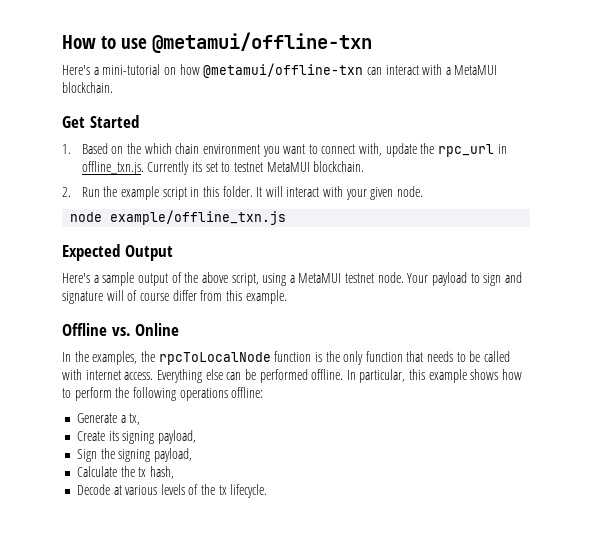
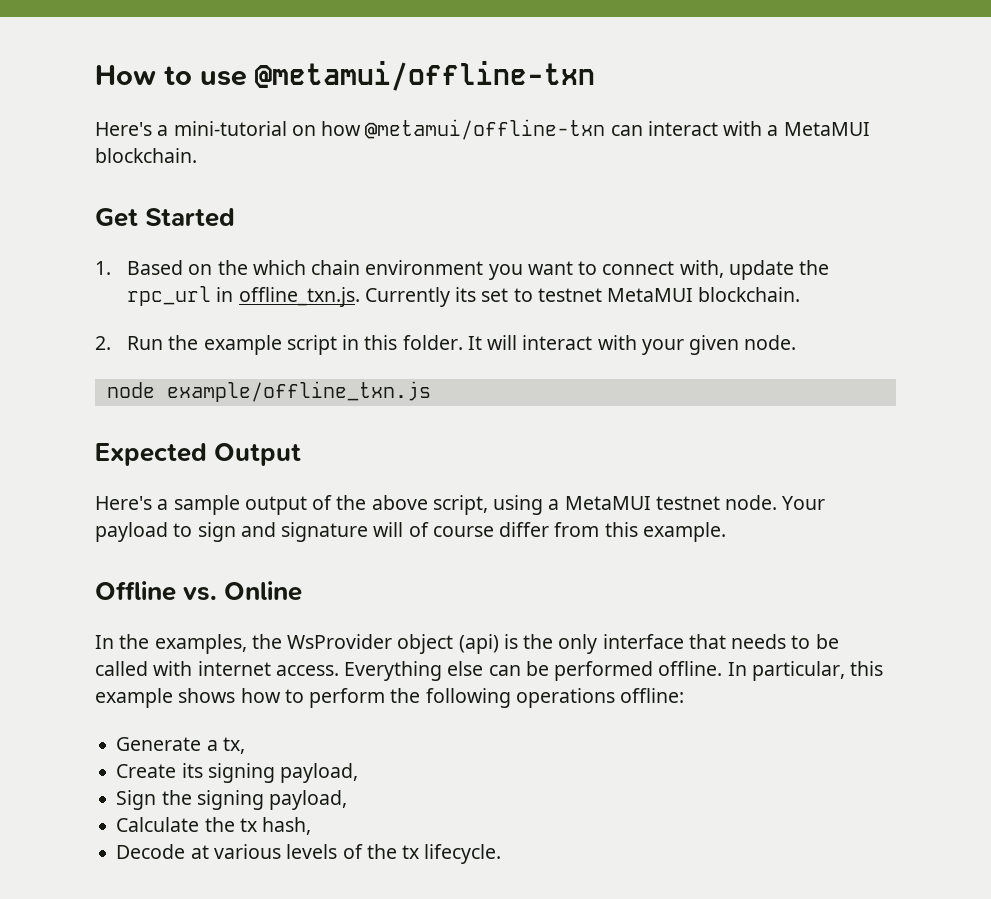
- In the examples, the rpcToLocalNode function is the only function that needs to be called with internet access.
+ In the examples, the WsProvider object (api) is the only interface that needs to be called with internet access.

